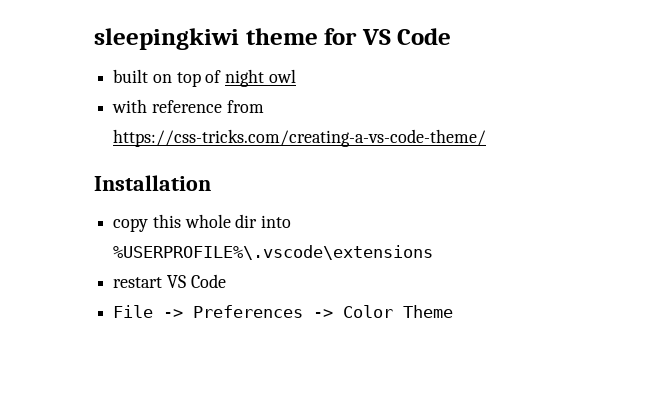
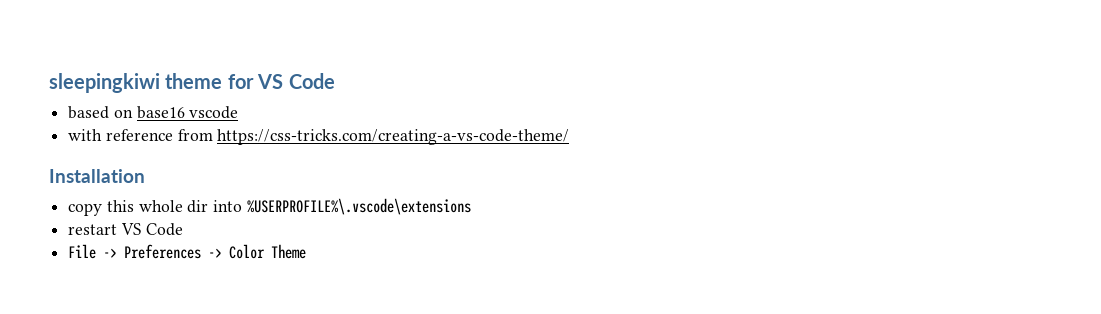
- built on top of night owl
+ based on base16 vscode

